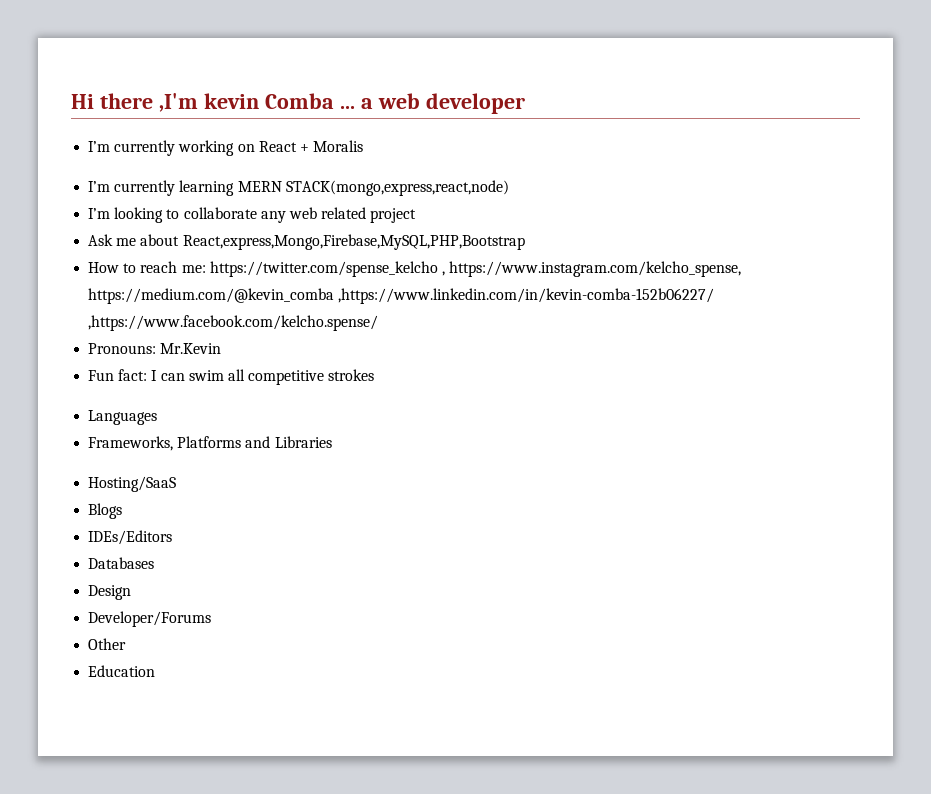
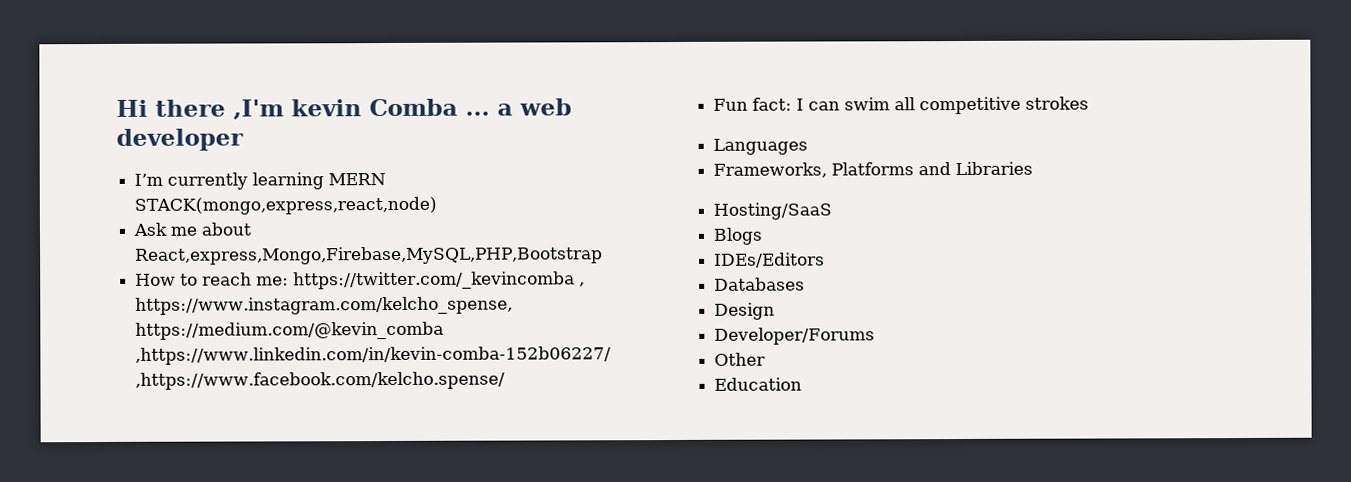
- I’m currently working on React + Moralis
- I’m looking to collaborate any web related project
- How to reach me: https://twitter.com/spense_kelcho , https://www.instagram.com/kelcho_spense, https://medium.com/@kevin_comba ,https://www.linkedin.com/in/kevin-comba-152b06227/ ,https://www.facebook.com/kelcho.spense/
+ How to reach me: https://twitter.com/_kevincomba , https://www.instagram.com/kelcho_spense, https://medium.com/@kevin_comba ,https://www.linkedin.com/in/kevin-comba-152b06227/ ,https://www.facebook.com/kelcho.spense/
- Pronouns: Mr.Kevin

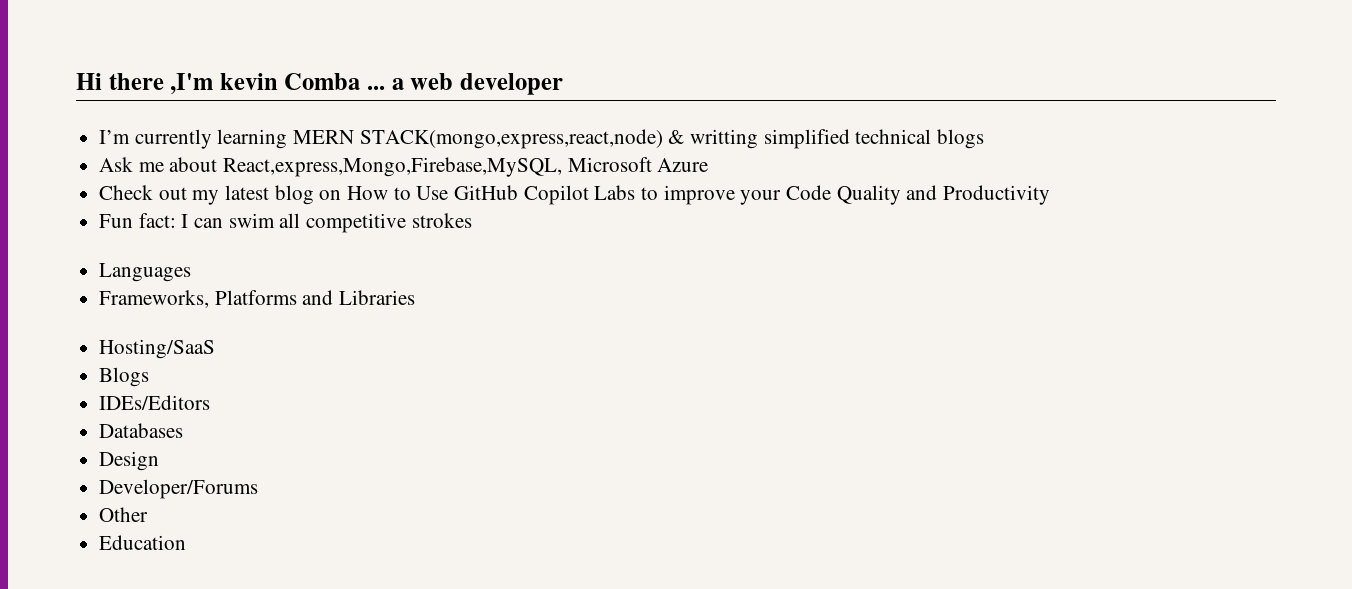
- I’m currently learning MERN STACK(mongo,express,react,node)
- Ask me about React,express,Mongo,Firebase,MySQL,PHP,Bootstrap
- How to reach me: https://twitter.com/_kevincomba , https://www.instagram.com/kelcho_spense, https://medium.com/@kevin_comba ,https://www.linkedin.com/in/kevin-comba-152b06227/ ,https://www.facebook.com/kelcho.spense/
+ I’m currently learning MERN STACK(mongo,express,react,node) & writting simplified technical blogs
+ Ask me about React,express,Mongo,Firebase,MySQL, Microsoft Azure
+ Check out my latest blog on How to Use GitHub Copilot Labs to improve your Code Quality and Productivity

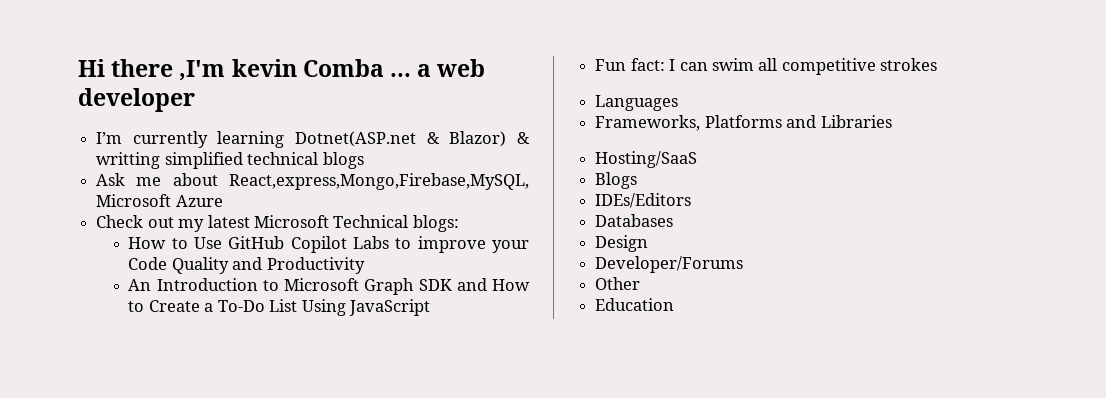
- I’m currently learning MERN STACK(mongo,express,react,node) & writting simplified technical blogs
+ I’m currently learning Dotnet(ASP.net & Blazor) & writting simplified technical blogs
- Check out my latest blog on How to Use GitHub Copilot Labs to improve your Code Quality and Productivity
+ Check out my latest Microsoft Technical blogs:
+ How to Use GitHub Copilot Labs to improve your Code Quality and Productivity
+ An Introduction to Microsoft Graph SDK and How to Create a To-Do List Using JavaScript

